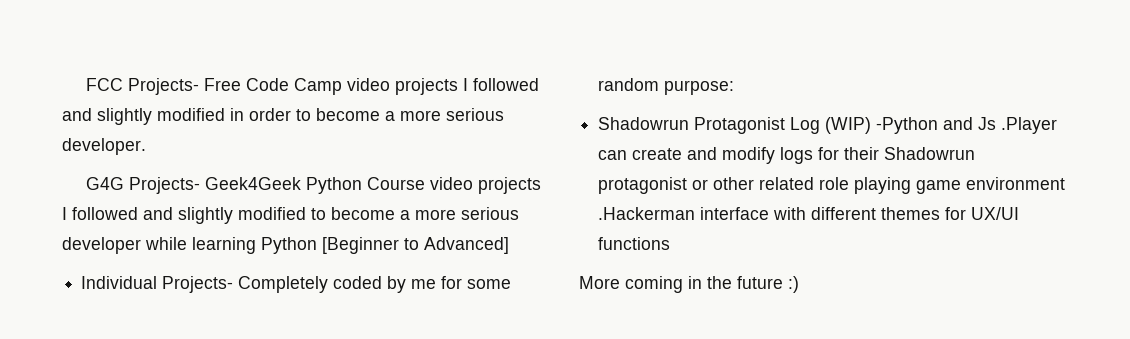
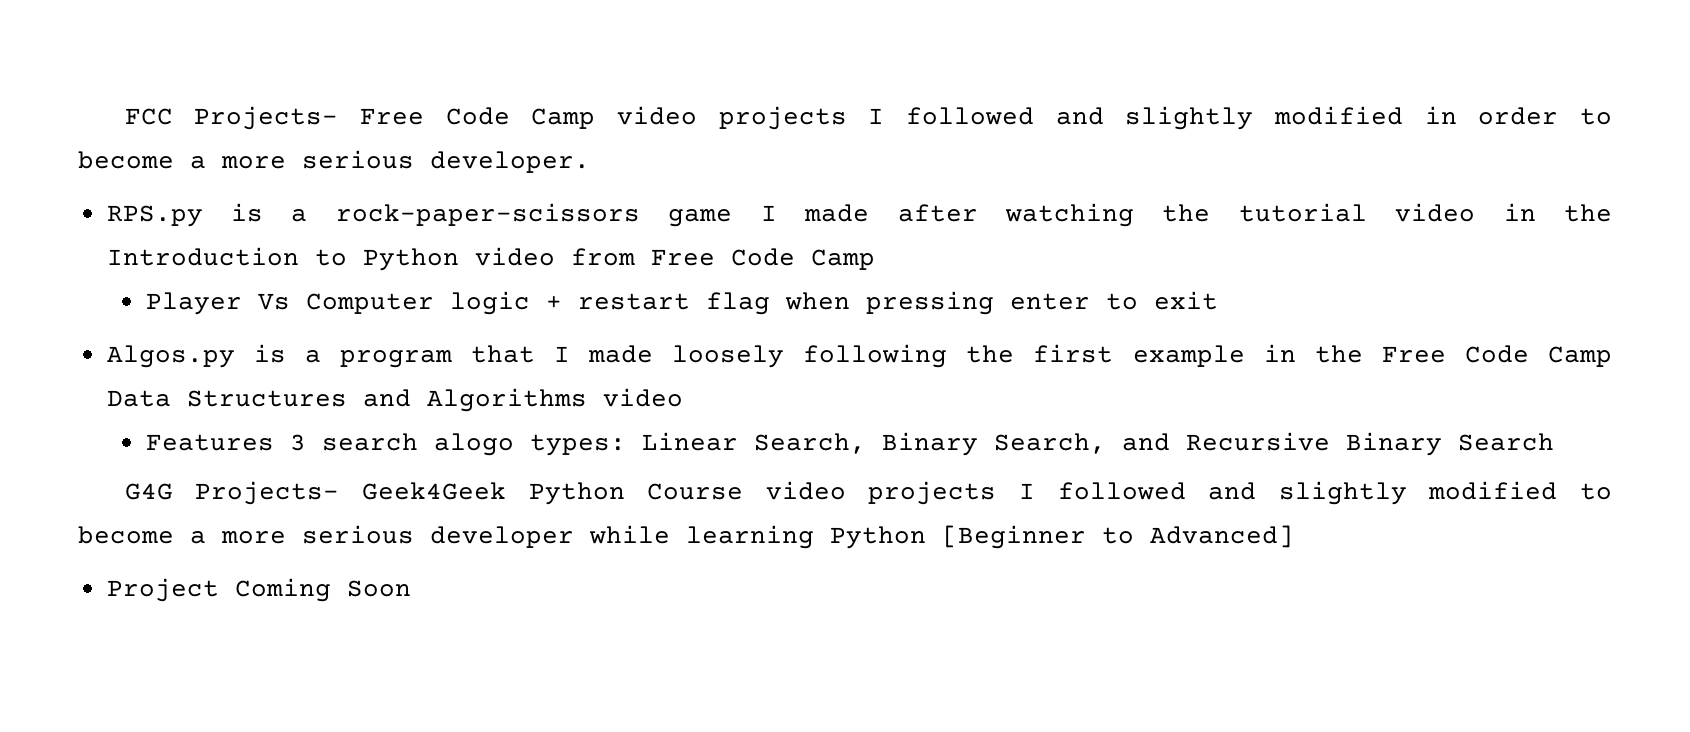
+ RPS.py is a rock-paper-scissors game I made after watching the tutorial video in the Introduction to Python video from Free Code Camp
+ Player Vs Computer logic + restart flag when pressing enter to exit
+ Algos.py is a program that I made loosely following the first example in the Free Code Camp Data Structures and Algorithms video
+ Features 3 search alogo types: Linear Search, Binary Search, and Recursive Binary Search
- Individual Projects- Completely coded by me for some random purpose:
- Shadowrun Protagonist Log (WIP) -Python and Js .Player can create and modify logs for their Shadowrun protagonist or other related role playing game environment .Hackerman interface with different themes for UX/UI functions
- More coming in the future :)
+ Project Coming Soon

